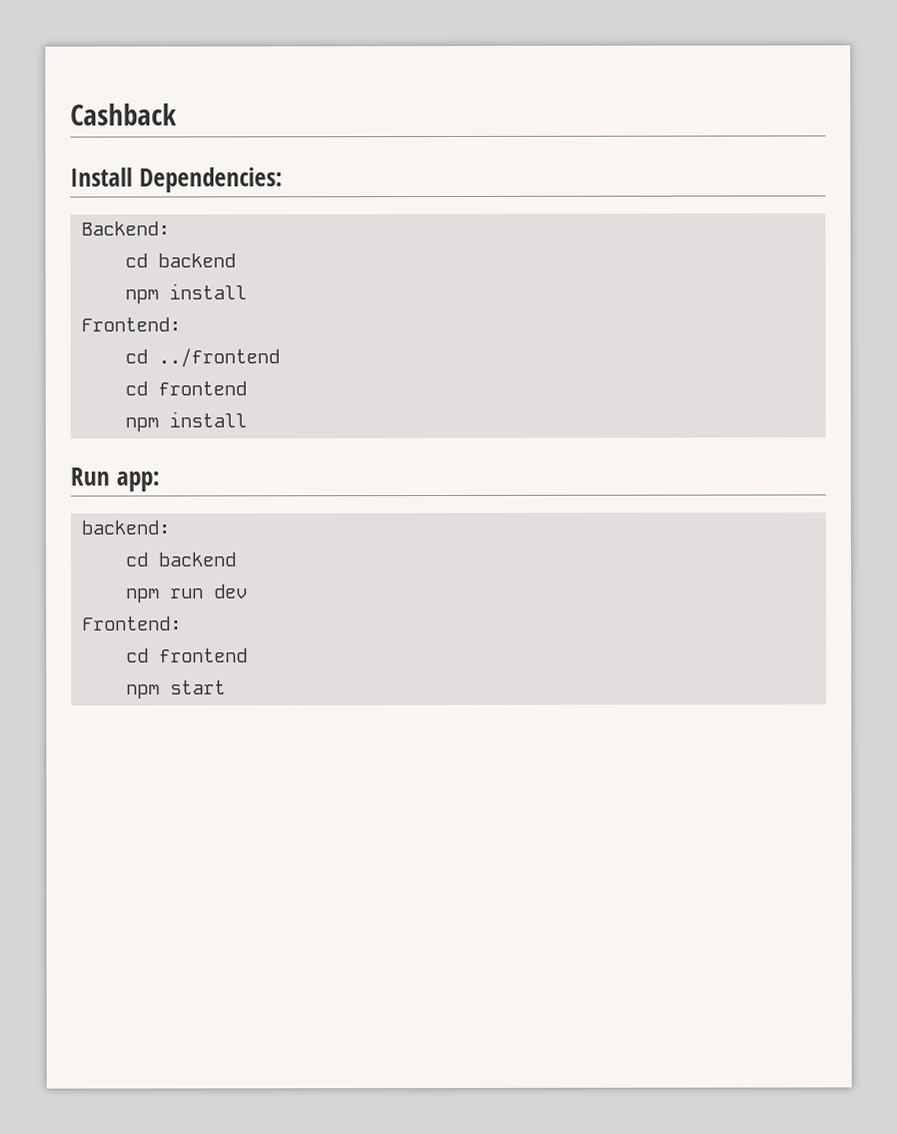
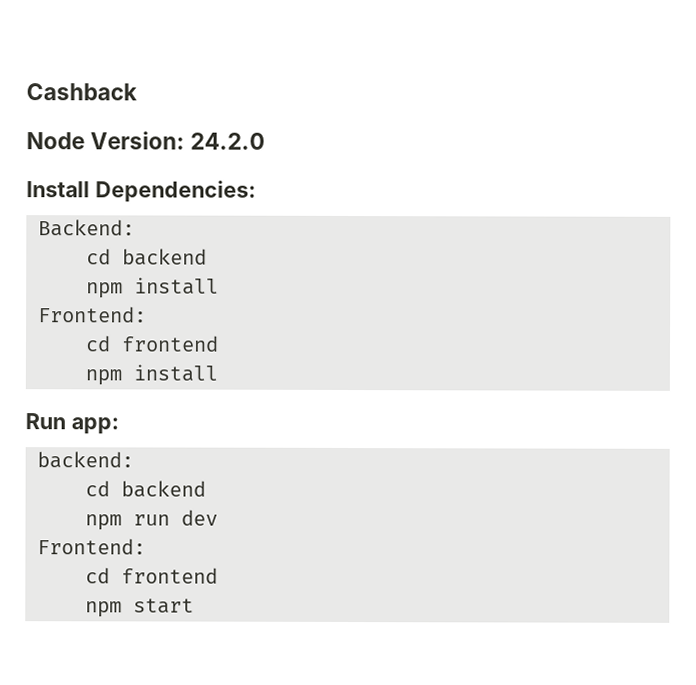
+ Node Version: 24.2.0
- cd ../frontend

